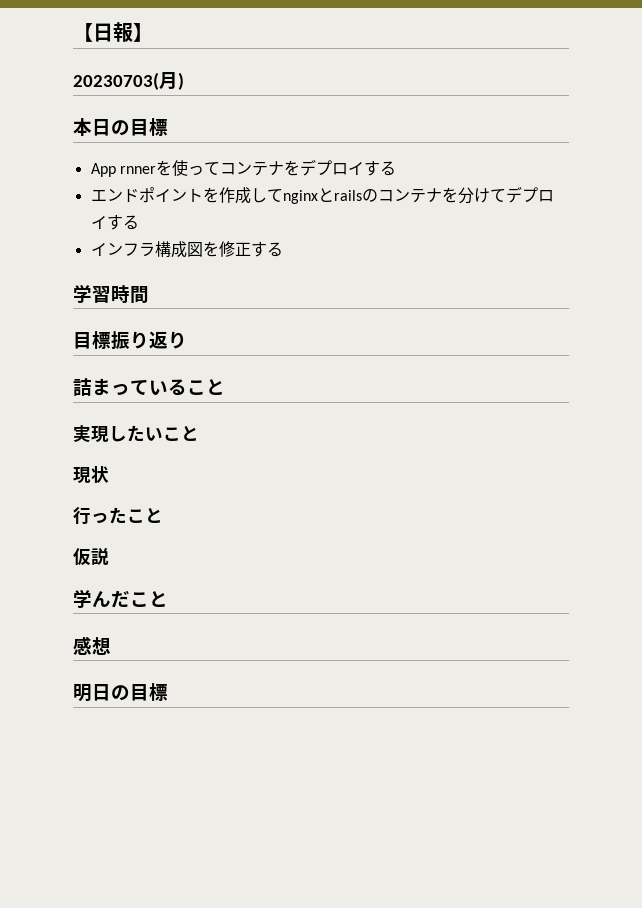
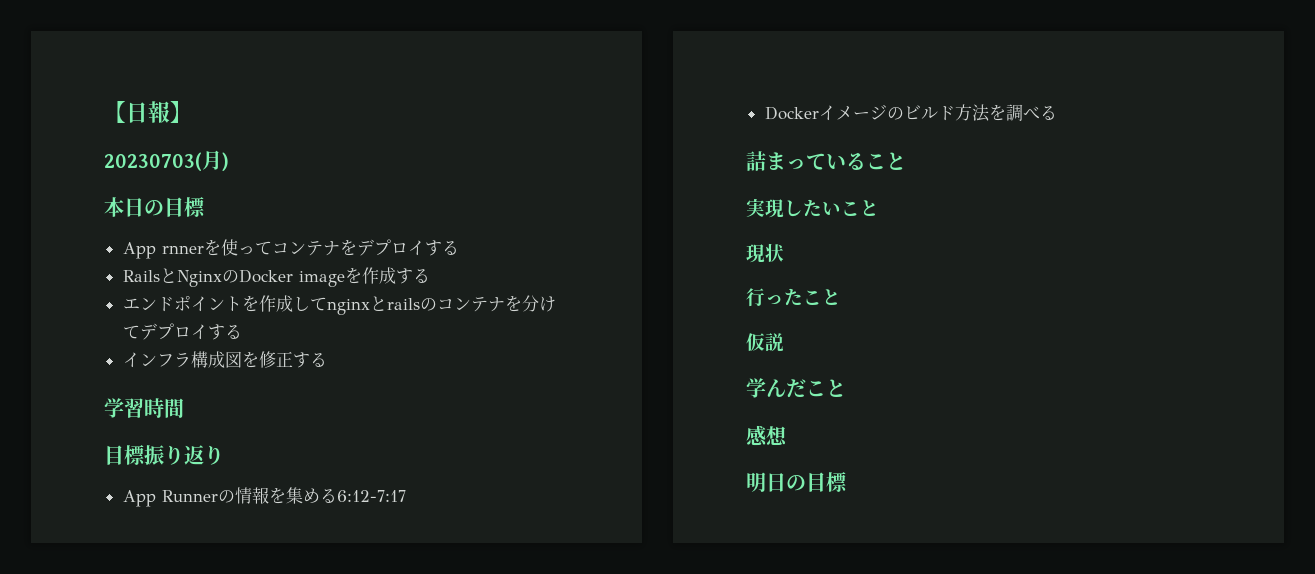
+ RailsとNginxのDocker imageを作成する
+ App Runnerの情報を集める6:12-7:17
+ Dockerイメージのビルド方法を調べる

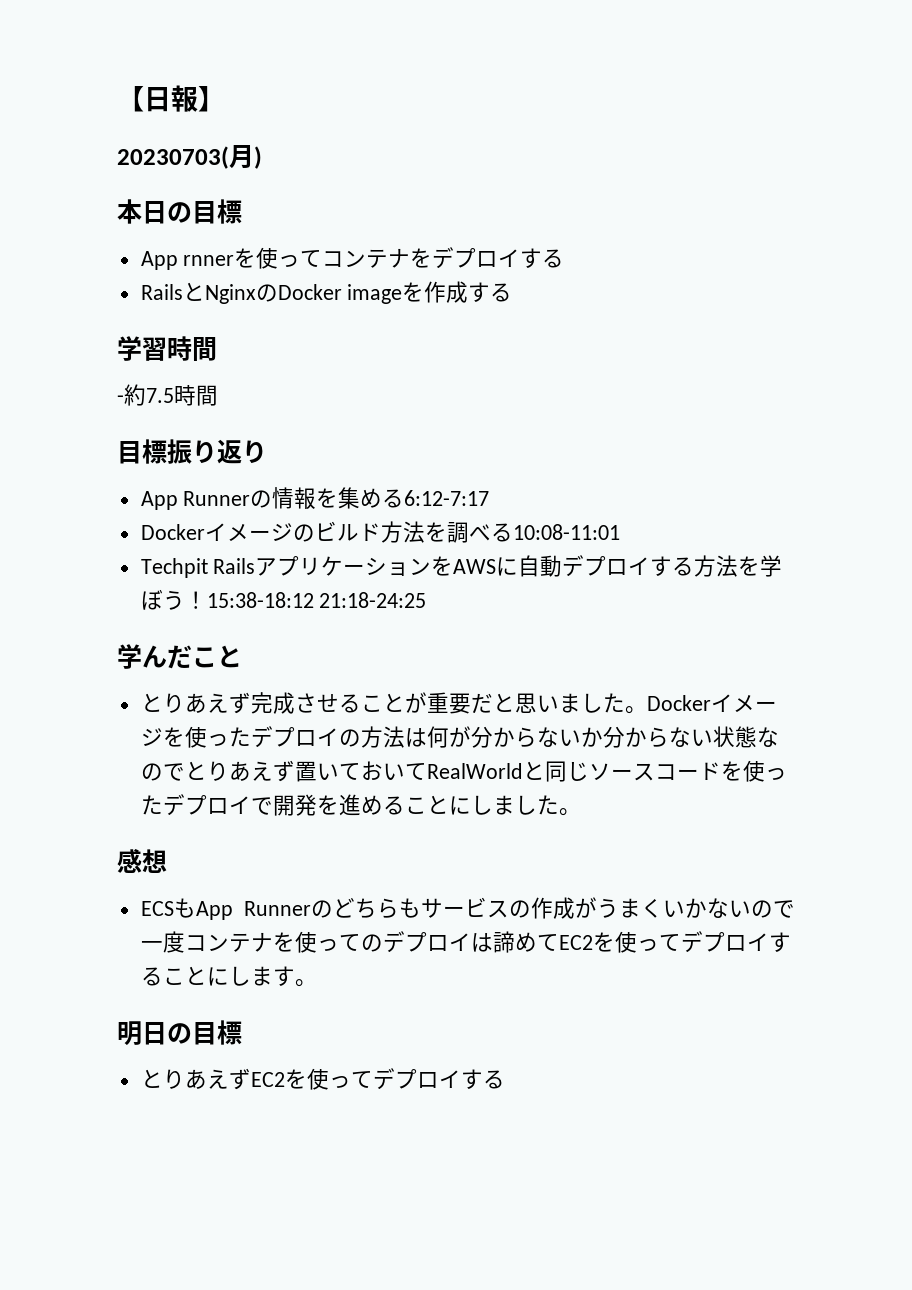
- エンドポイントを作成してnginxとrailsのコンテナを分けてデプロイする
- インフラ構成図を修正する
+ -約7.5時間
- Dockerイメージのビルド方法を調べる
- 詰まっていること
- 実現したいこと
- 現状
- 行ったこと
- 仮説
+ Dockerイメージのビルド方法を調べる10:08-11:01
+ Techpit RailsアプリケーションをAWSに自動デプロイする方法を学ぼう！15:38-18:12 21:18-24:25
  学んだこと
+ とりあえず完成させることが重要だと思いました。Dockerイメージを使ったデプロイの方法は何が分からないか分からない状態なのでとりあえず置いておいてRealWorldと同じソースコードを使ったデプロイで開発を進めることにしました。
  感想
+ ECSもApp Runnerのどちらもサービスの作成がうまくいかないので一度コンテナを使ってのデプロイは諦めてEC2を使ってデプロイすることにします。
  明日の目標
+ とりあえずEC2を使ってデプロイする

